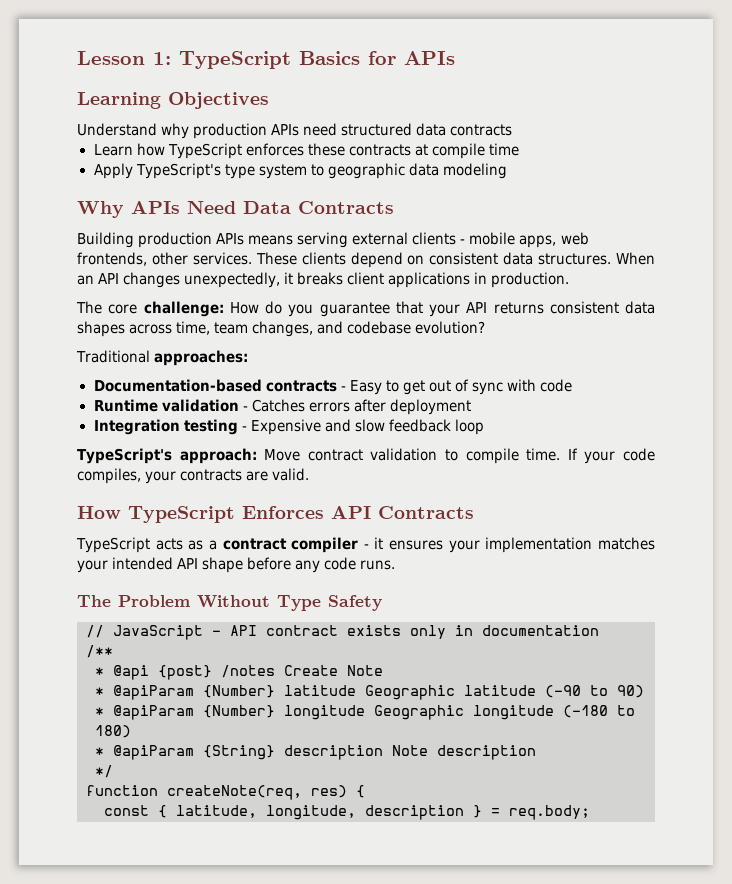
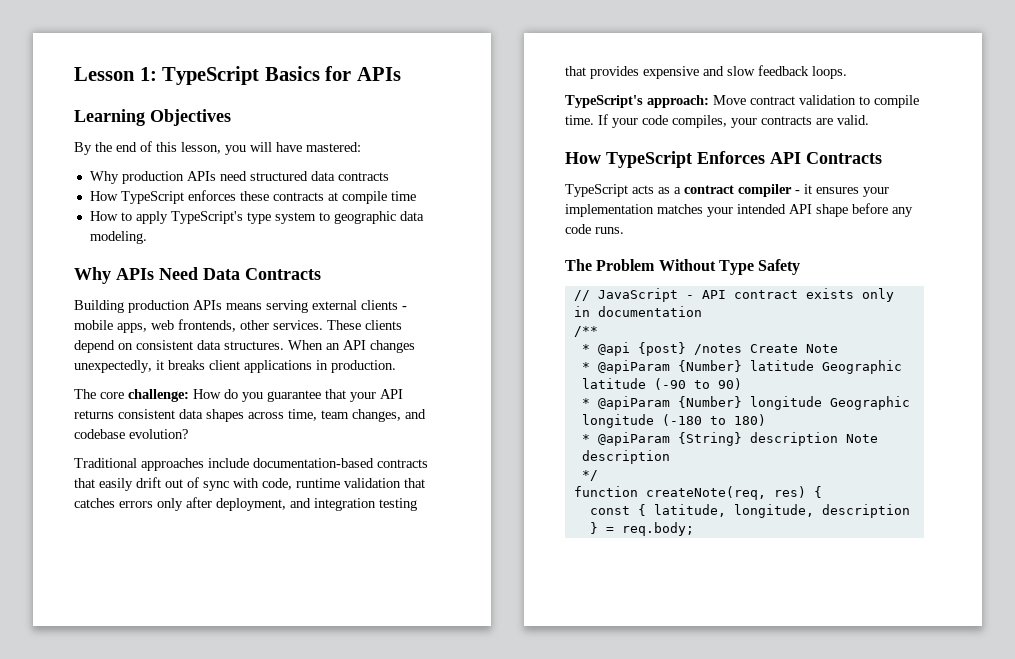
- Understand why production APIs need structured data contracts
+ By the end of this lesson, you will have mastered:
+ Why production APIs need structured data contracts
- Learn how TypeScript enforces these contracts at compile time
+ How TypeScript enforces these contracts at compile time
- Apply TypeScript's type system to geographic data modeling
+ How to apply TypeScript's type system to geographic data modeling.
- Traditional approaches:
- Documentation-based contracts - Easy to get out of sync with code
- Runtime validation - Catches errors after deployment
- Integration testing - Expensive and slow feedback loop
+ Traditional approaches include documentation-based contracts that easily drift out of sync with code, runtime validation that catches errors only after deployment, and integration testing that provides expensive and slow feedback loops.

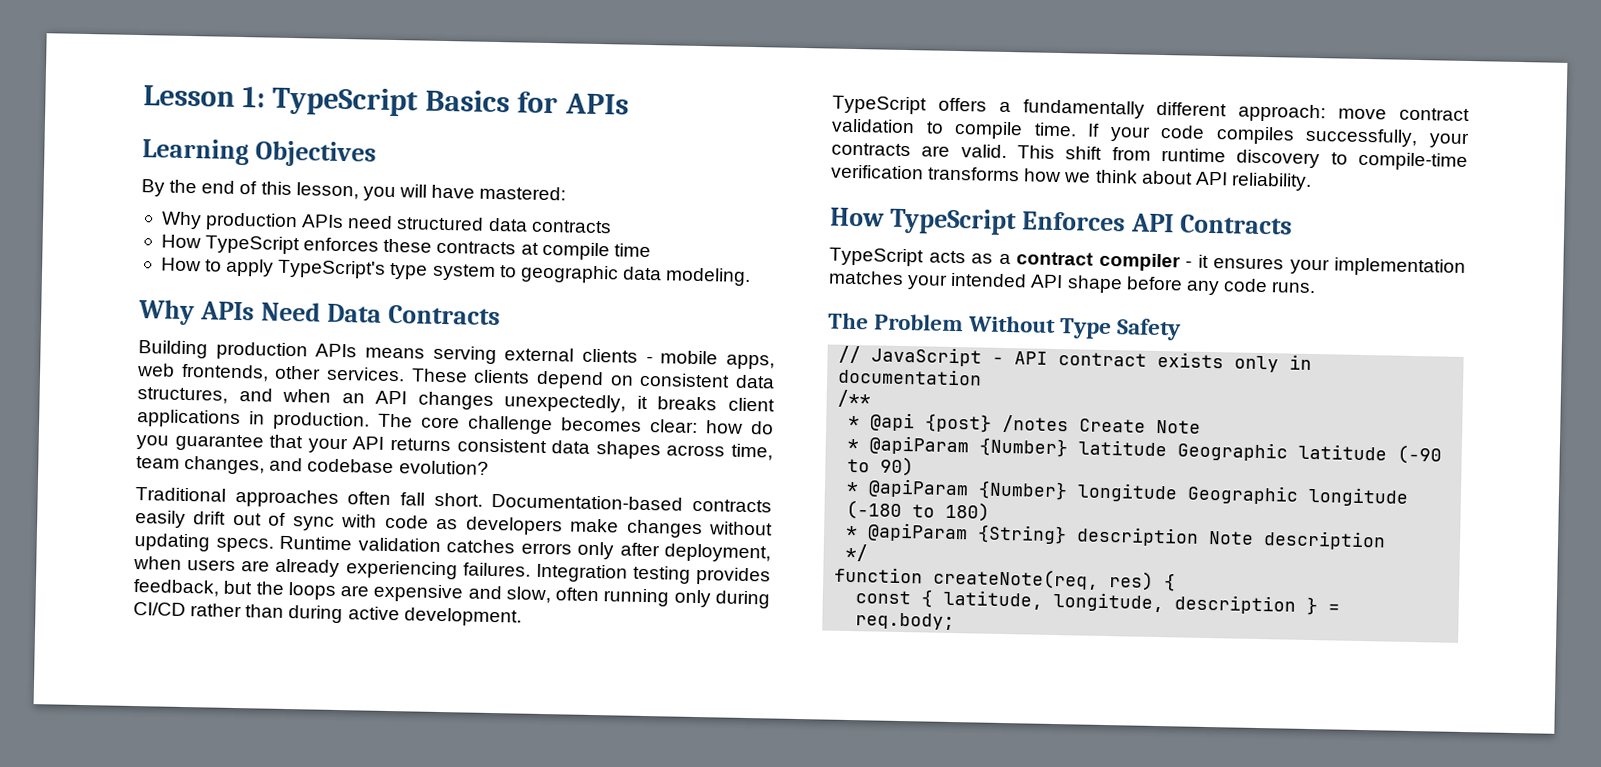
- These clients depend on consistent data structures. When an API changes unexpectedly, it breaks client applications in production.
- The core challenge: How do you guarantee that your API returns consistent data shapes across time, team changes, and codebase evolution?
+ These clients depend on consistent data structures, and when an API changes unexpectedly, it breaks client applications in production. The core challenge becomes clear: how do you guarantee that your API returns consistent data shapes across time, team changes, and codebase evolution?
- Traditional approaches include documentation-based contracts that easily drift out of sync with code, runtime validation that catches errors only after deployment, and integration testing that provides expensive and slow feedback loops.
- TypeScript's approach: Move contract validation to compile time.
+ Traditional approaches often fall short. Documentation-based contracts easily drift out of sync with code as developers make changes without updating specs. Runtime validation catches errors only after deployment, when users are already experiencing failures. Integration testing provides feedback, but the loops are expensive and slow, often running only during CI/CD rather than during active development.
+ TypeScript offers a fundamentally different approach: move contract validation to compile time.
- If your code compiles, your contracts are valid.
+ If your code compiles successfully, your contracts are valid. This shift from runtime discovery to compile-time verification transforms how we think about API reliability.

